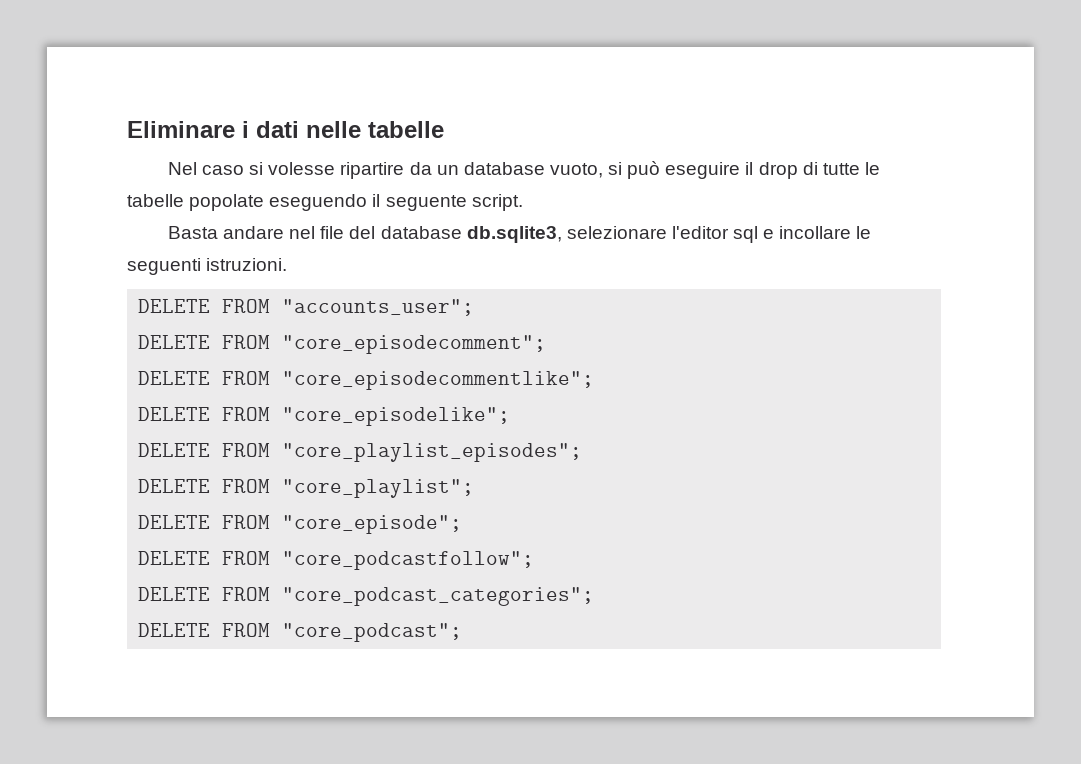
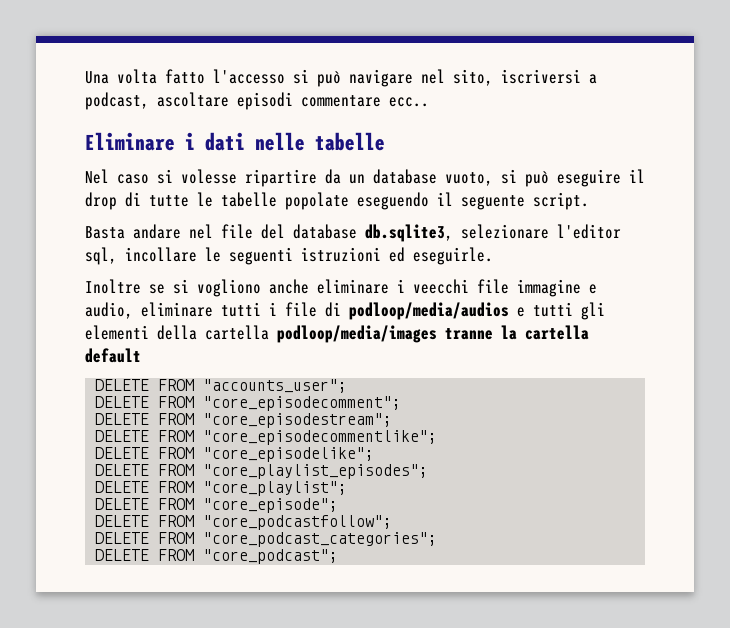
+ Una volta fatto l'accesso si può navigare nel sito, iscriversi a podcast, ascoltare episodi commentare ecc..
- Basta andare nel file del database db.sqlite3, selezionare l'editor sql e incollare le seguenti istruzioni.
+ Basta andare nel file del database db.sqlite3, selezionare l'editor sql, incollare le seguenti istruzioni ed eseguirle.
+ Inoltre se si vogliono anche eliminare i veecchi file immagine e audio, eliminare tutti i file di podloop/media/audios e tutti gli elementi della cartella podloop/media/images tranne la cartella default
+ DELETE FROM "core_episodestream";

